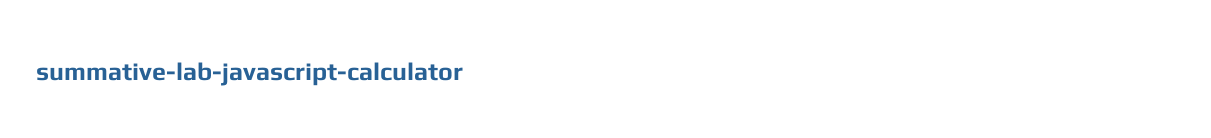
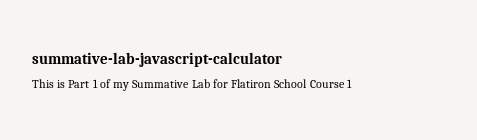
+ This is Part 1 of my Summative Lab for Flatiron School Course 1

